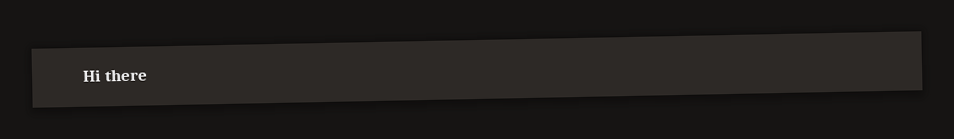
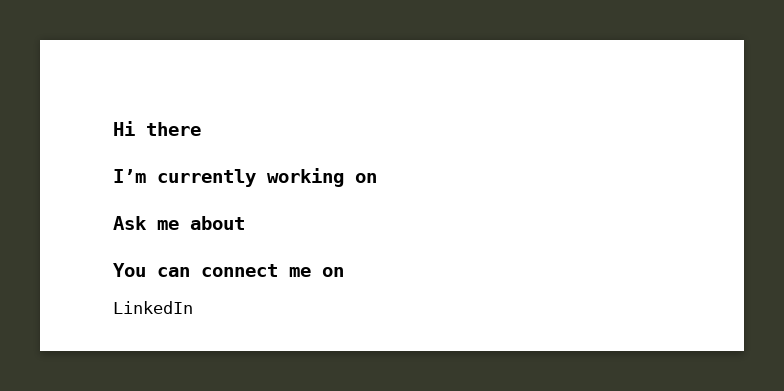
+ I’m currently working on
+ Ask me about
+ You can connect me on
+ LinkedIn

